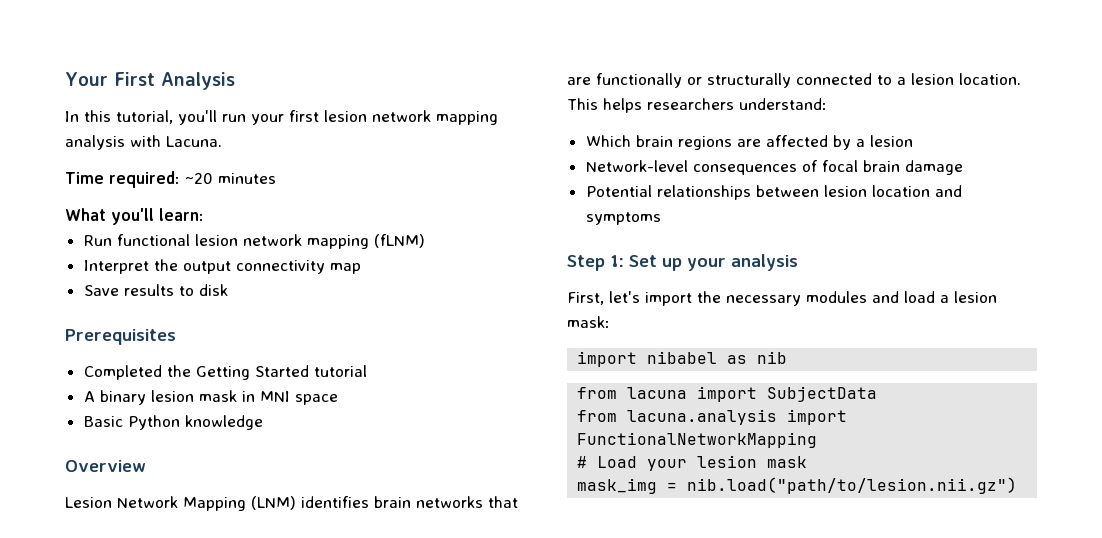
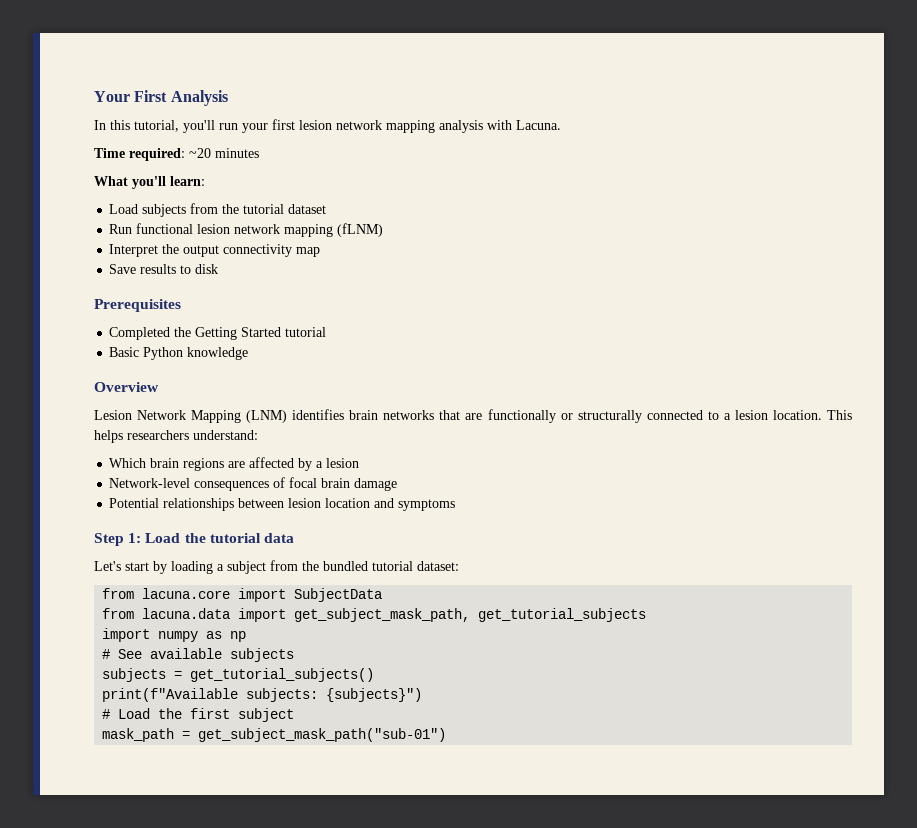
+ Load subjects from the tutorial dataset
- A binary lesion mask in MNI space
- Step 1: Set up your analysis
- First, let's import the necessary modules and load a lesion mask:
- import nibabel as nib
- from lacuna import SubjectData
+ Step 1: Load the tutorial data
+ Let's start by loading a subject from the bundled tutorial dataset:
+ from lacuna.core import SubjectData
- from lacuna.analysis import FunctionalNetworkMapping
- # Load your lesion mask
- mask_img = nib.load("path/to/lesion.nii.gz")
+ from lacuna.data import get_subject_mask_path, get_tutorial_subjects
+ import numpy as np
+ # See available subjects
+ subjects = get_tutorial_subjects()
+ print(f"Available subjects: {subjects}")
+ # Load the first subject
+ mask_path = get_subject_mask_path("sub-01")

